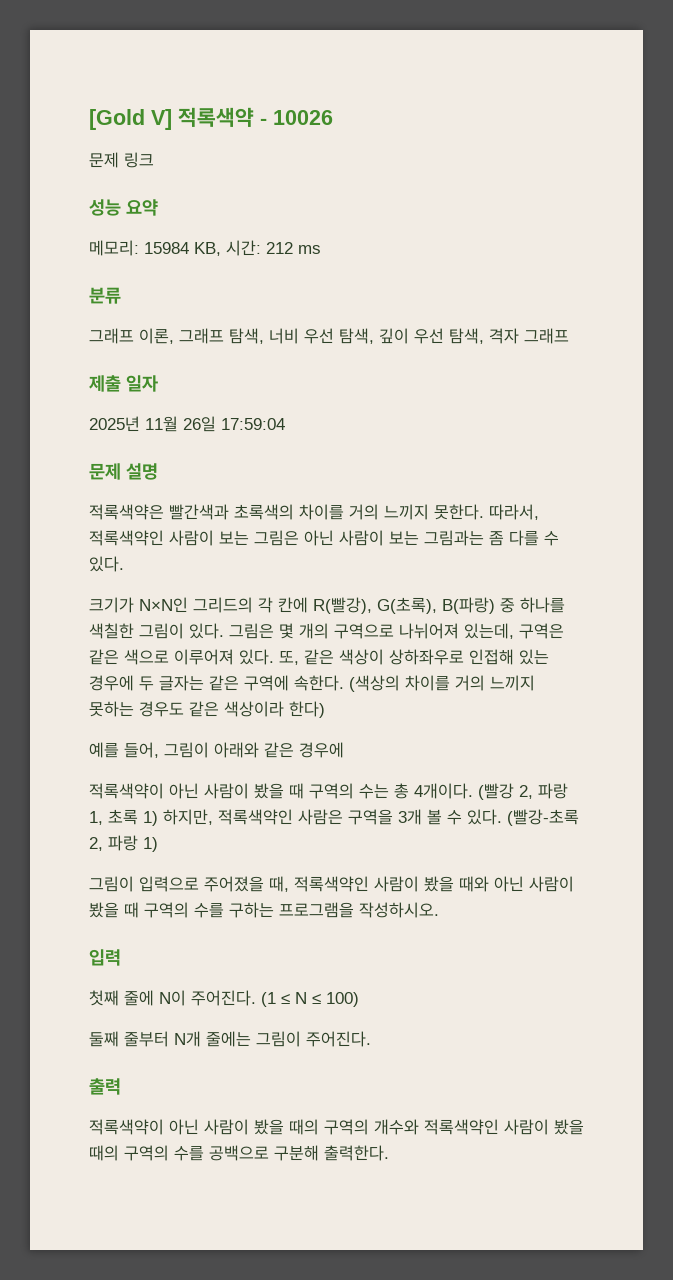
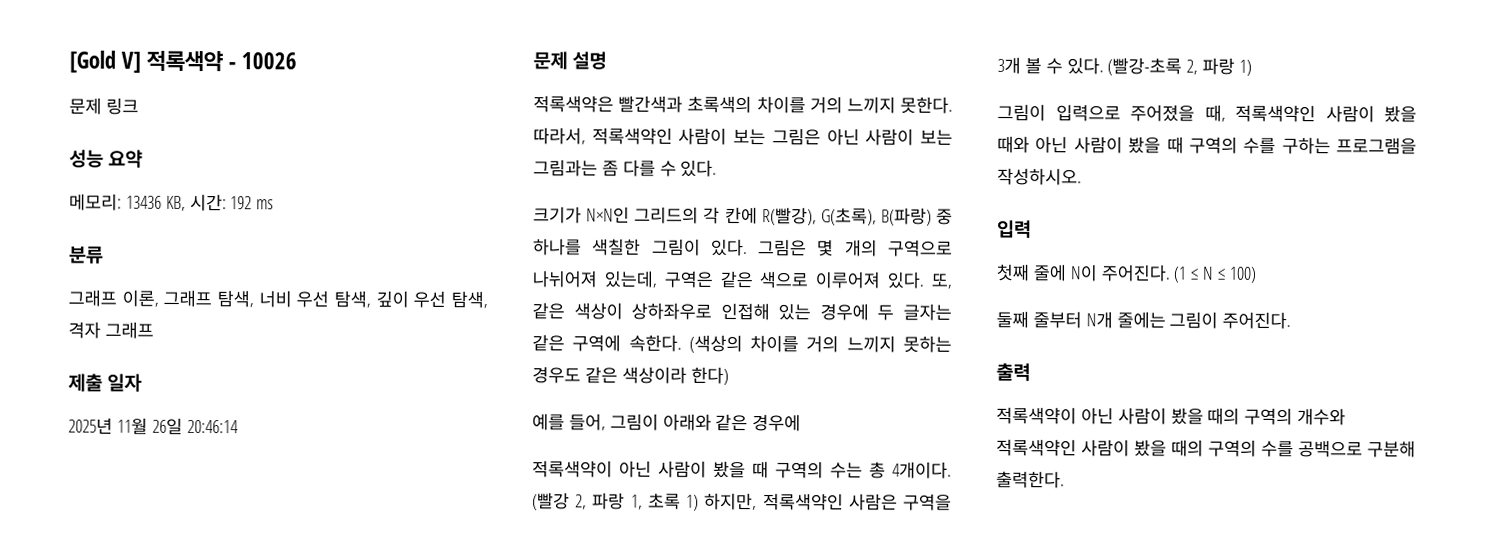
- 메모리: 15984 KB, 시간: 212 ms
+ 메모리: 13436 KB, 시간: 192 ms
- 2025년 11월 26일 17:59:04
+ 2025년 11월 26일 20:46:14

